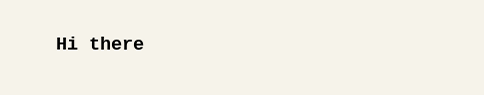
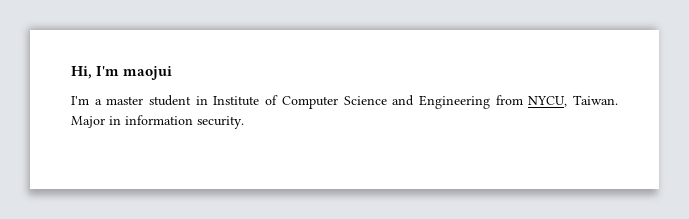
- Hi there
+ Hi, I'm maojui
+ I'm a master student in Institute of Computer Science and Engineering from NYCU, Taiwan. Major in information security.

